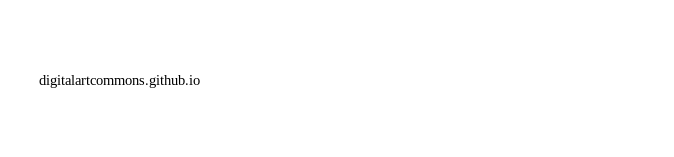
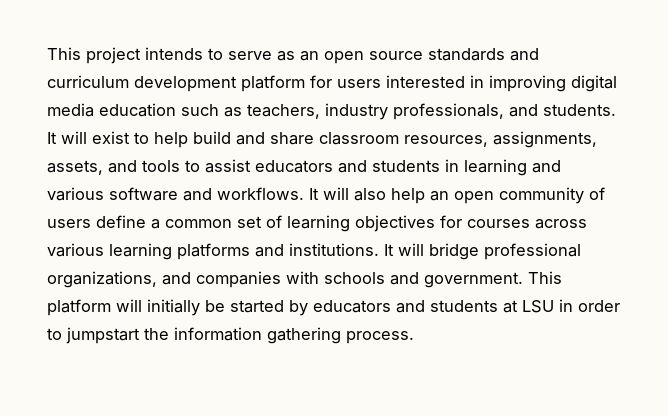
- digitalartcommons.github.io
+ This project intends to serve as an open source standards and curriculum development platform for users interested in improving digital media education such as teachers, industry professionals, and students. It will exist to help build and share classroom resources, assignments, assets, and tools to assist educators and students in learning and various software and workflows. It will also help an open community of users define a common set of learning objectives for courses across various learning platforms and institutions. It will bridge professional organizations, and companies with schools and government. This platform will initially be started by educators and students at LSU in order to jumpstart the information gathering process.

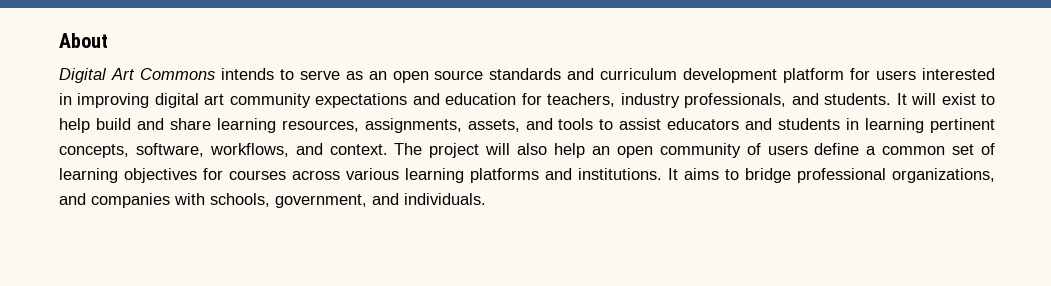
- This project intends to serve as an open source standards and curriculum development platform for users interested in improving digital media education such as teachers, industry professionals, and students.
+ About
+ Digital Art Commons intends to serve as an open source standards and curriculum development platform for users interested in improving digital art community expectations and education for teachers, industry professionals, and students.
- It will exist to help build and share classroom resources, assignments, assets, and tools to assist educators and students in learning and various software and workflows. It will also help an open community of users define a common set of learning objectives for courses across various learning platforms and institutions.
+ It will exist to help build and share learning resources, assignments, assets, and tools to assist educators and students in learning pertinent concepts, software, workflows, and context. The project will also help an open community of users define a common set of learning objectives for courses across various learning platforms and institutions.
- It will bridge professional organizations, and companies with schools and government. This platform will initially be started by educators and students at LSU in order to jumpstart the information gathering process.
+ It aims to bridge professional organizations, and companies with schools, government, and individuals.

